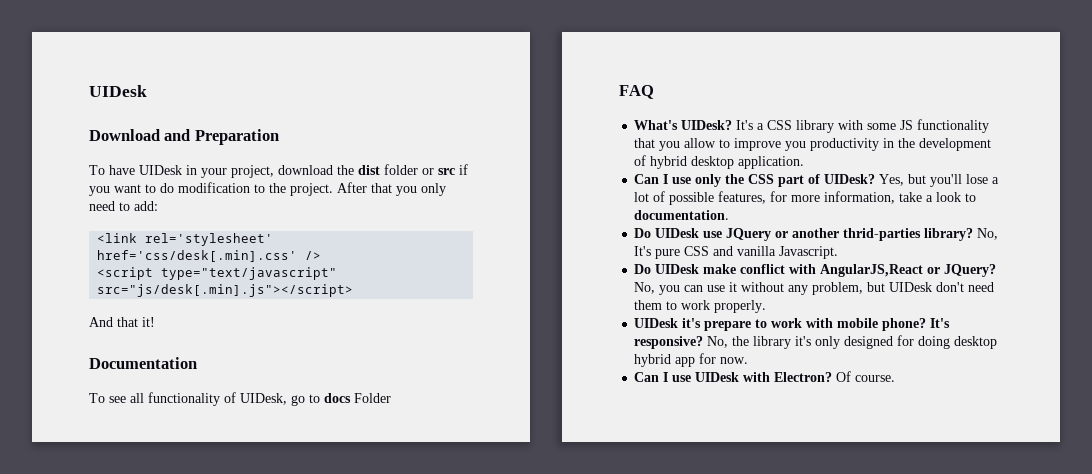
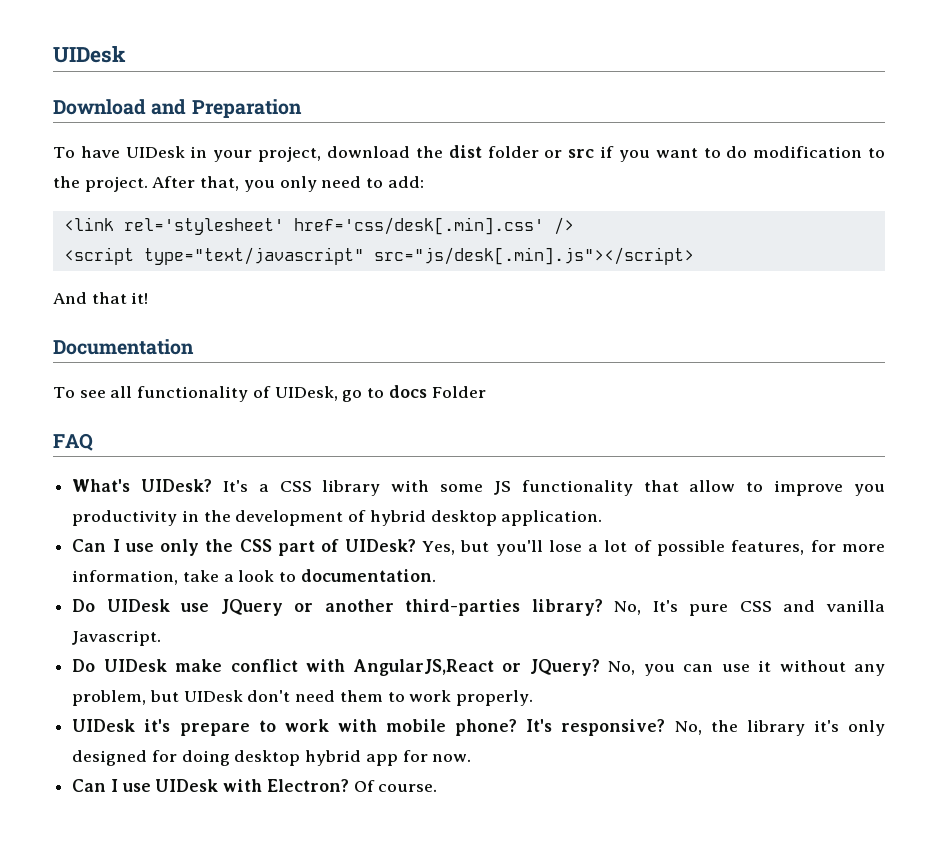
- After that you only need to add:
+ After that, you only need to add:
- It's a CSS library with some JS functionality that you allow to improve you productivity in the development of hybrid desktop application.
+ It's a CSS library with some JS functionality that allow to improve you productivity in the development of hybrid desktop application.
- Do UIDesk use JQuery or another thrid-parties library?
+ Do UIDesk use JQuery or another third-parties library?

